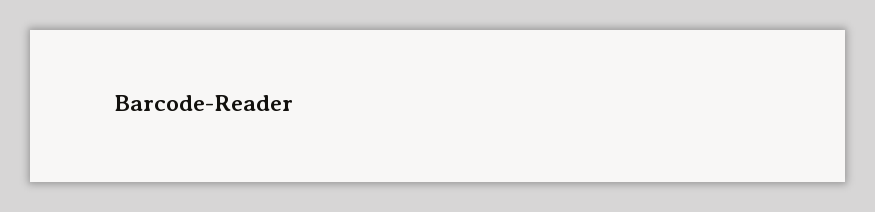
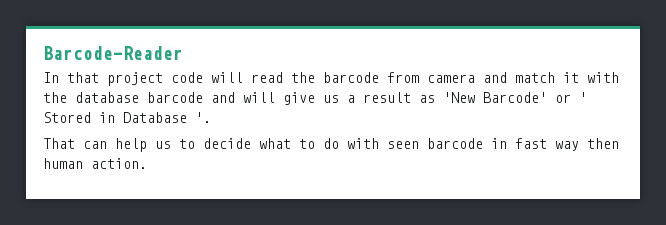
+ In that project code will read the barcode from camera and match it with the database barcode and will give us a result as 'New Barcode' or ' Stored in Database '.
+ That can help us to decide what to do with seen barcode in fast way then human action.

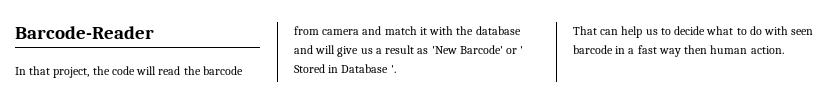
- In that project code will read the barcode from camera and match it with the database barcode and will give us a result as 'New Barcode' or ' Stored in Database '.
+ In that project, the code will read the barcode from camera and match it with the database and will give us a result as 'New Barcode' or ' Stored in Database '.
- That can help us to decide what to do with seen barcode in fast way then human action.
+ That can help us to decide what to do with seen barcode in a fast way then human action.

